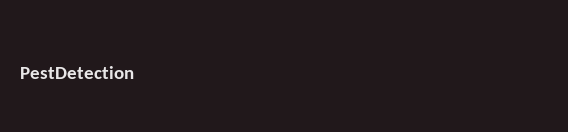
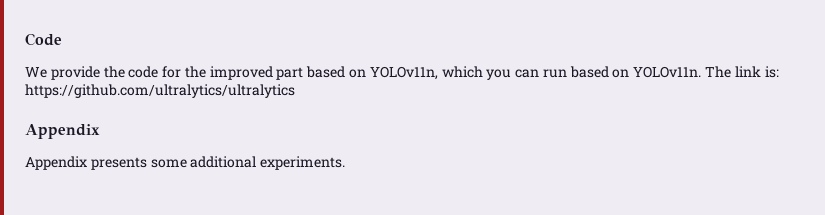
- PestDetection
+ Code
+ We provide the code for the improved part based on YOLOv11n, which you can run based on YOLOv11n. The link is: https://github.com/ultralytics/ultralytics
+ Appendix
+ Appendix presents some additional experiments.

